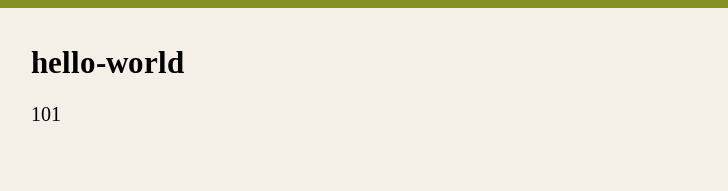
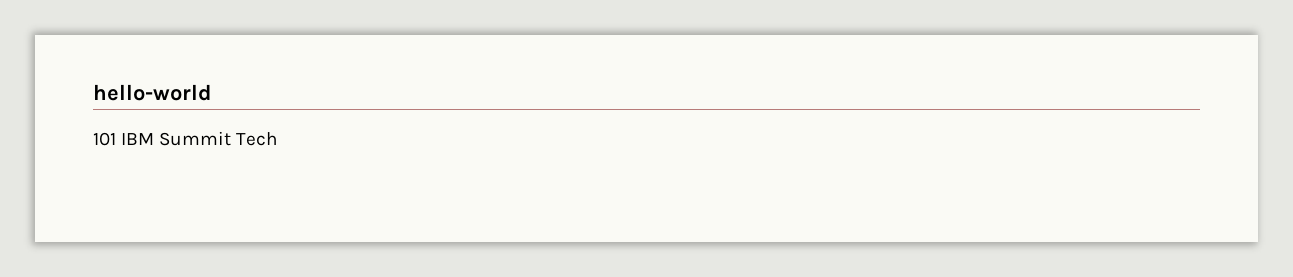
- 101
+ 101 IBM Summit Tech

